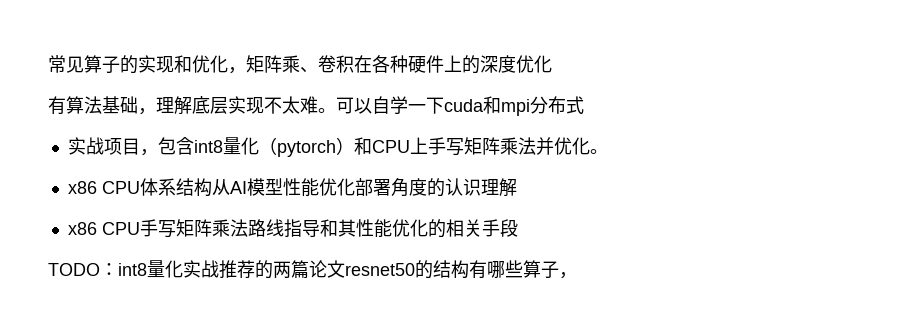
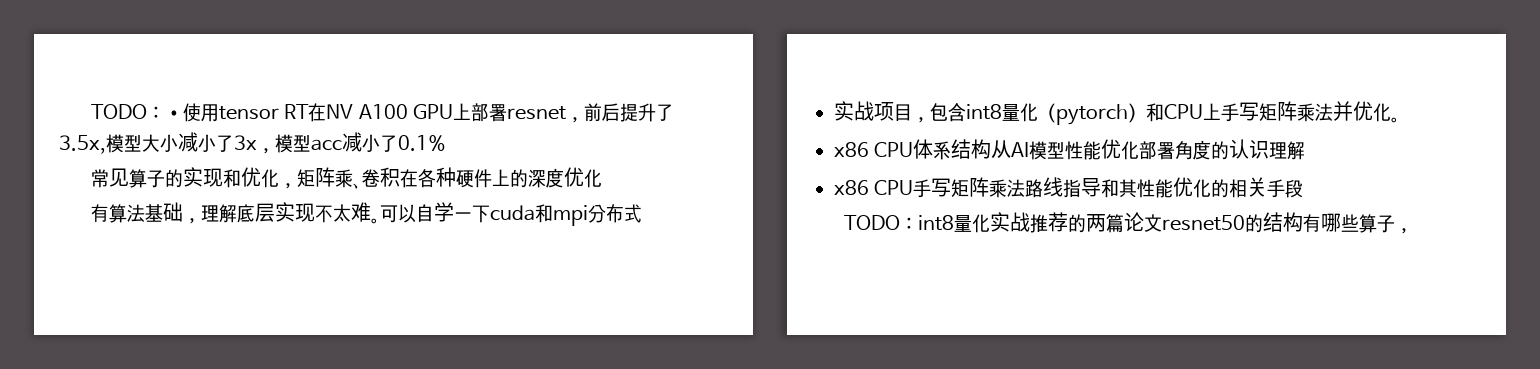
+ TODO：•使用tensor RT在NV A100 GPU上部署resnet，前后提升了3.5x,模型大小减小了3x，模型acc减小了0.1%

